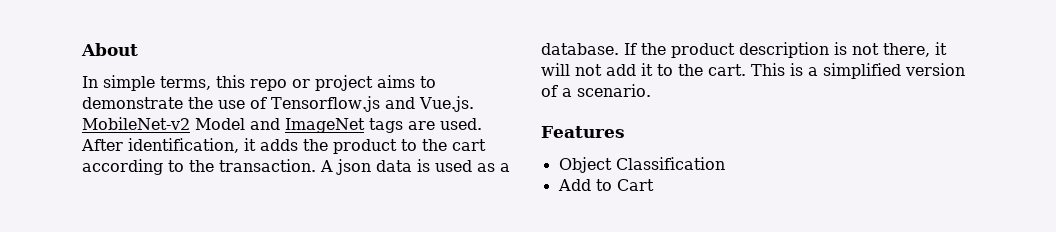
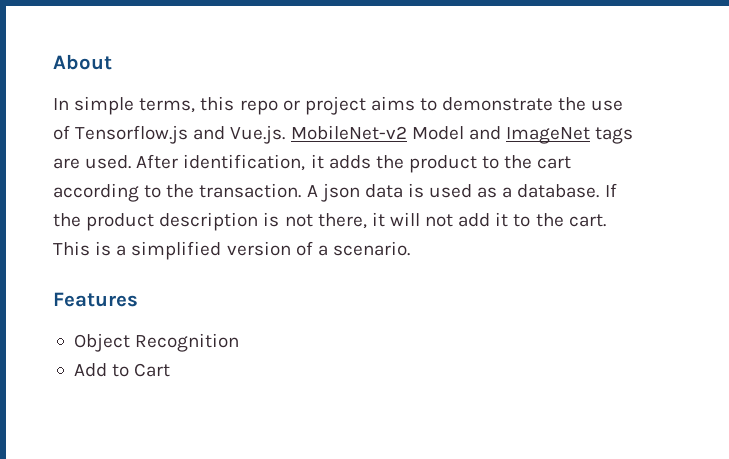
- Object Classification
+ Object Recognition

